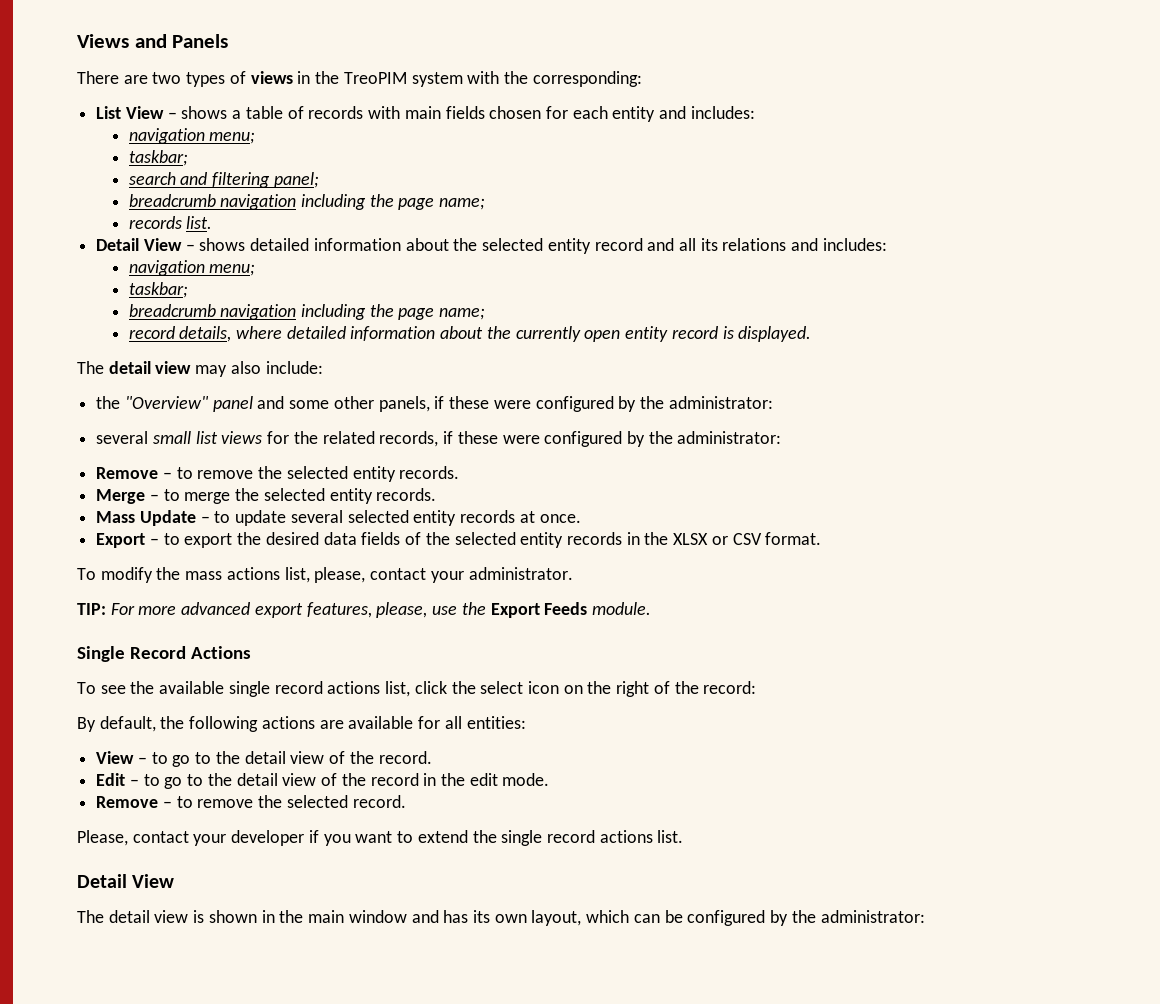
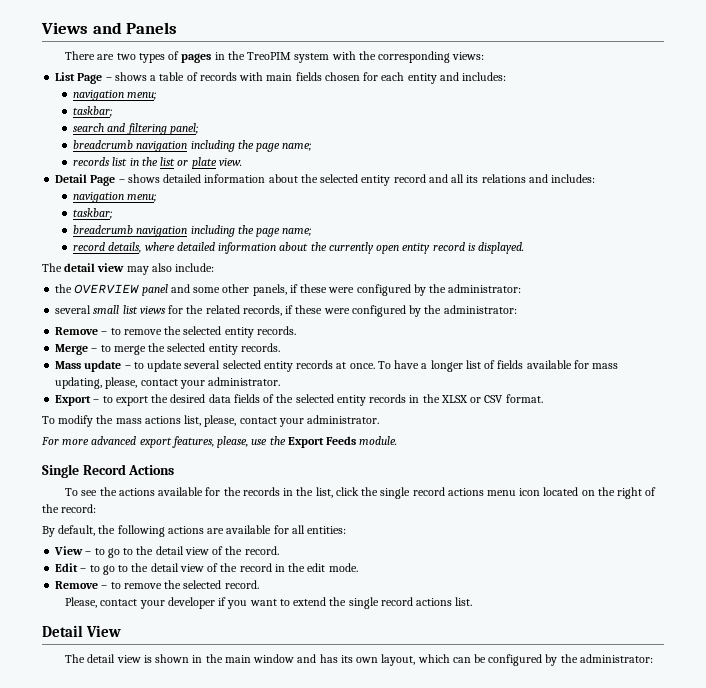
- There are two types of views in the TreoPIM system with the corresponding:
+ There are two types of pages in the TreoPIM system with the corresponding views:
- List View – shows a table of records with main fields chosen for each entity and includes:
+ List Page – shows a table of records with main fields chosen for each entity and includes:
- records list.
- Detail View – shows detailed information about the selected entity record and all its relations and includes:
+ records list in the list or plate view.
+ Detail Page – shows detailed information about the selected entity record and all its relations and includes:
- the "Overview" panel and some other panels, if these were configured by the administrator:
+ the OVERVIEW panel and some other panels, if these were configured by the administrator:
- Mass Update – to update several selected entity records at once.
+ Mass update – to update several selected entity records at once. To have a longer list of fields available for mass updating, please, contact your administrator.
- TIP: For more advanced export features, please, use the Export Feeds module.
+ For more advanced export features, please, use the Export Feeds module.
- To see the available single record actions list, click the select icon on the right of the record:
+ To see the actions available for the records in the list, click the single record actions menu icon located on the right of the record:

